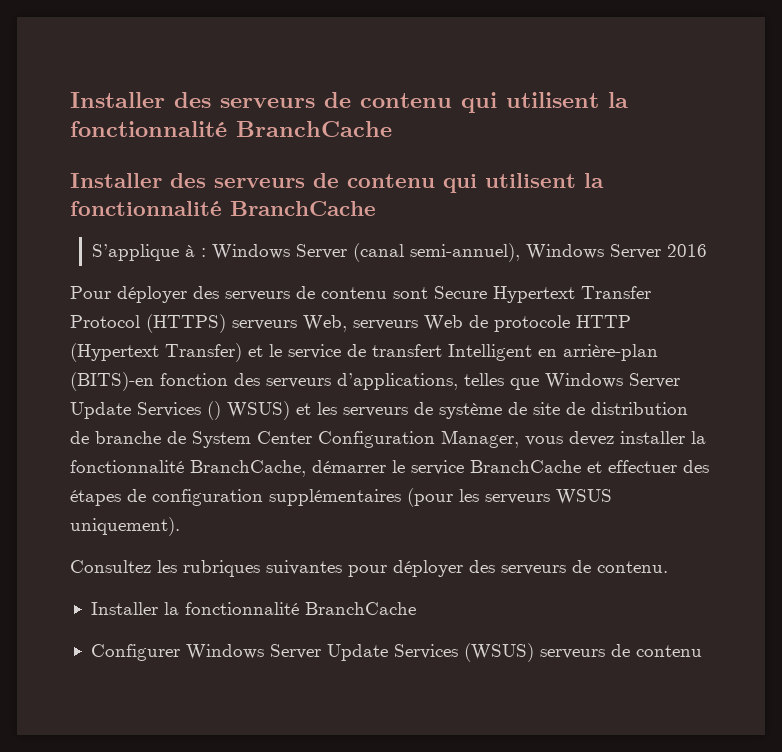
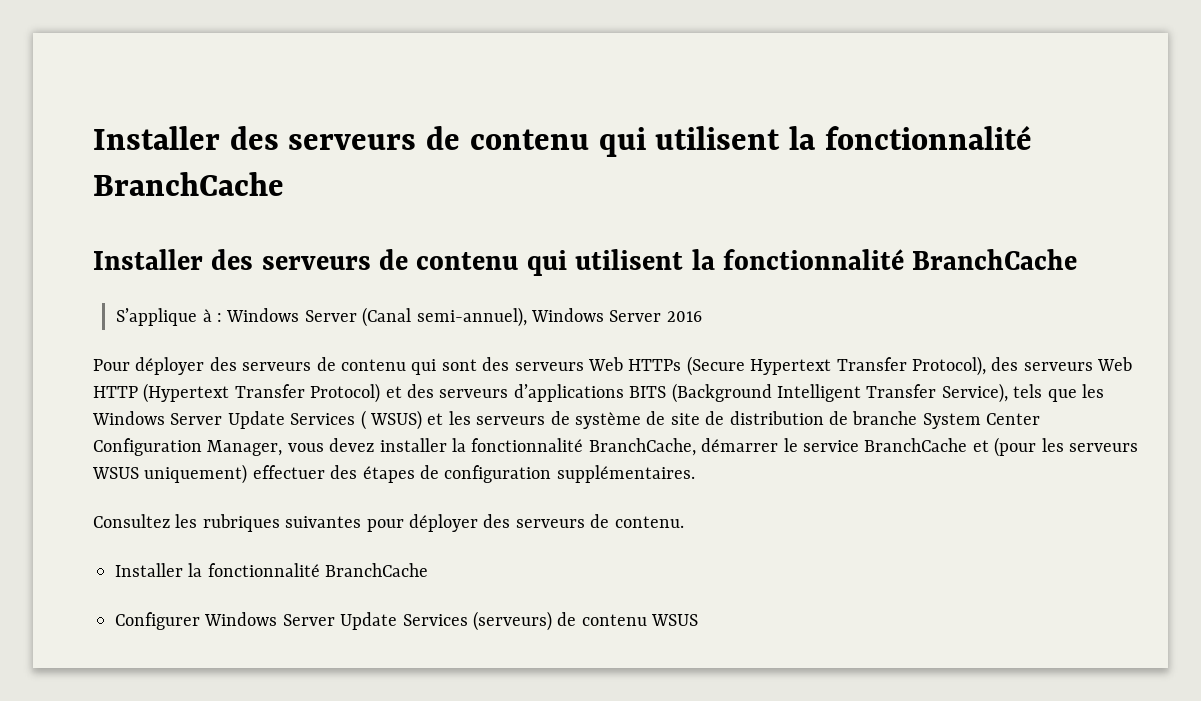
- S’applique à : Windows Server (canal semi-annuel), Windows Server 2016
+ S’applique à : Windows Server (Canal semi-annuel), Windows Server 2016
- Pour déployer des serveurs de contenu sont Secure Hypertext Transfer Protocol (HTTPS) serveurs Web, serveurs Web de protocole HTTP (Hypertext Transfer) et le service de transfert Intelligent en arrière-plan (BITS)-en fonction des serveurs d’applications, telles que Windows Server Update Services () WSUS) et les serveurs de système de site de distribution de branche de System Center Configuration Manager, vous devez installer la fonctionnalité BranchCache, démarrer le service BranchCache et effectuer des étapes de configuration supplémentaires (pour les serveurs WSUS uniquement).
+ Pour déployer des serveurs de contenu qui sont des serveurs Web HTTPs (Secure Hypertext Transfer Protocol), des serveurs Web HTTP (Hypertext Transfer Protocol) et des serveurs d’applications BITS (Background Intelligent Transfer Service), tels que les Windows Server Update Services ( WSUS) et les serveurs de système de site de distribution de branche System Center Configuration Manager, vous devez installer la fonctionnalité BranchCache, démarrer le service BranchCache et (pour les serveurs WSUS uniquement) effectuer des étapes de configuration supplémentaires.
- Configurer Windows Server Update Services (WSUS) serveurs de contenu
+ Configurer Windows Server Update Services (serveurs) de contenu WSUS

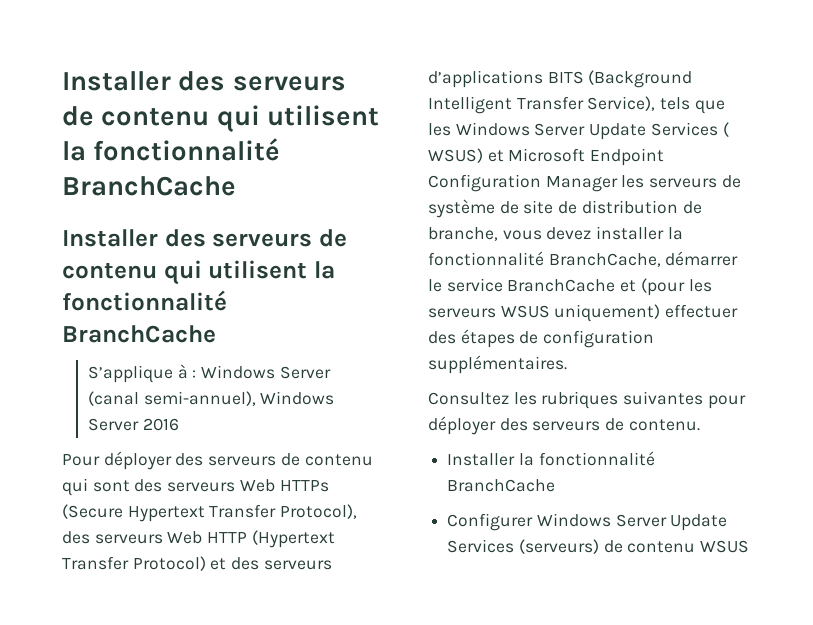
- S’applique à : Windows Server (Canal semi-annuel), Windows Server 2016
+ S’applique à : Windows Server (canal semi-annuel), Windows Server 2016
- Pour déployer des serveurs de contenu qui sont des serveurs Web HTTPs (Secure Hypertext Transfer Protocol), des serveurs Web HTTP (Hypertext Transfer Protocol) et des serveurs d’applications BITS (Background Intelligent Transfer Service), tels que les Windows Server Update Services ( WSUS) et les serveurs de système de site de distribution de branche System Center Configuration Manager, vous devez installer la fonctionnalité BranchCache, démarrer le service BranchCache et (pour les serveurs WSUS uniquement) effectuer des étapes de configuration supplémentaires.
+ Pour déployer des serveurs de contenu qui sont des serveurs Web HTTPs (Secure Hypertext Transfer Protocol), des serveurs Web HTTP (Hypertext Transfer Protocol) et des serveurs d’applications BITS (Background Intelligent Transfer Service), tels que les Windows Server Update Services ( WSUS) et Microsoft Endpoint Configuration Manager les serveurs de système de site de distribution de branche, vous devez installer la fonctionnalité BranchCache, démarrer le service BranchCache et (pour les serveurs WSUS uniquement) effectuer des étapes de configuration supplémentaires.

